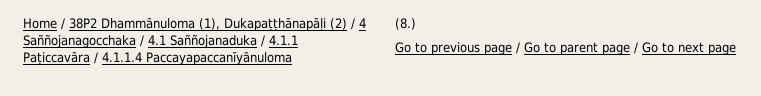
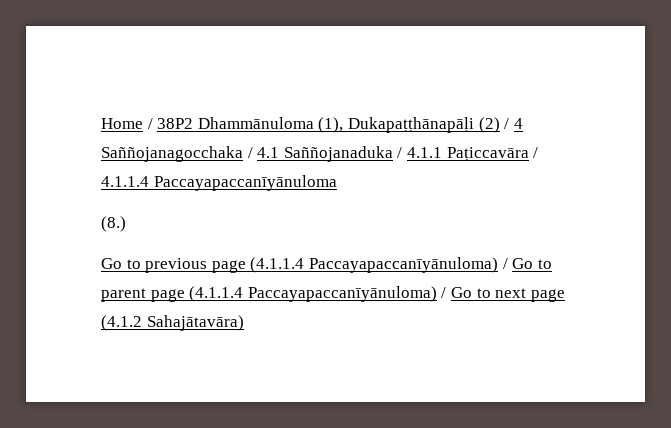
- Go to previous page / Go to parent page / Go to next page
+ Go to previous page (4.1.1.4 Paccayapaccanīyānuloma) / Go to parent page (4.1.1.4 Paccayapaccanīyānuloma) / Go to next page (4.1.2 Sahajātavāra)

